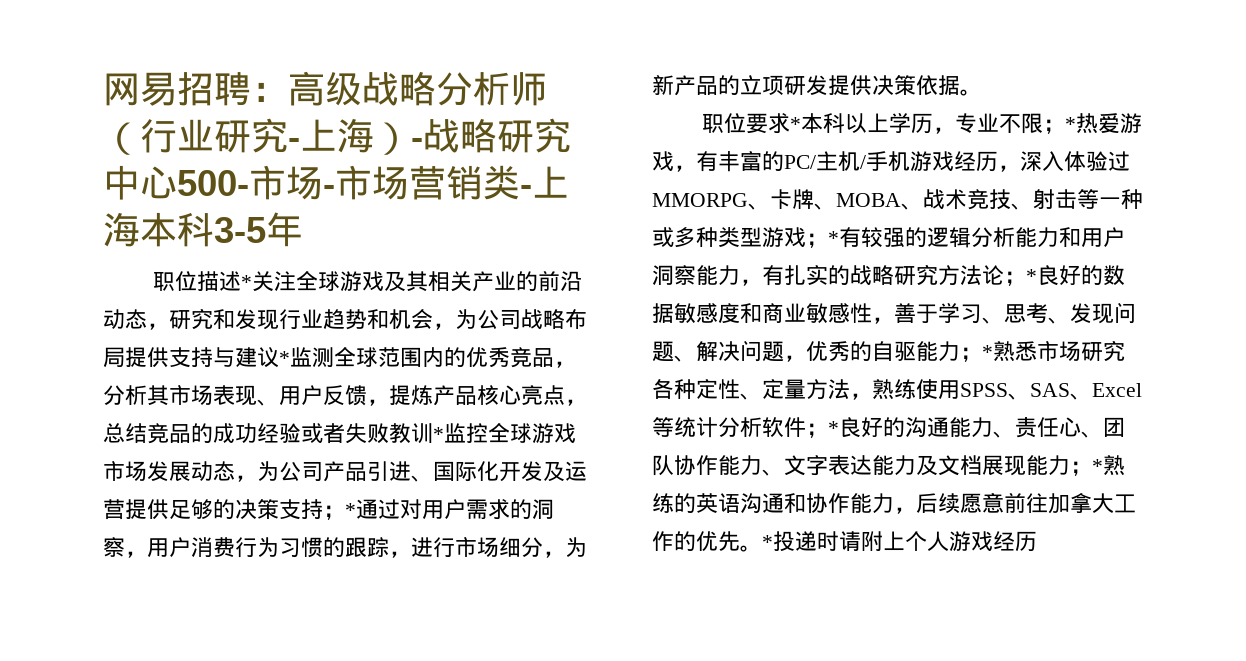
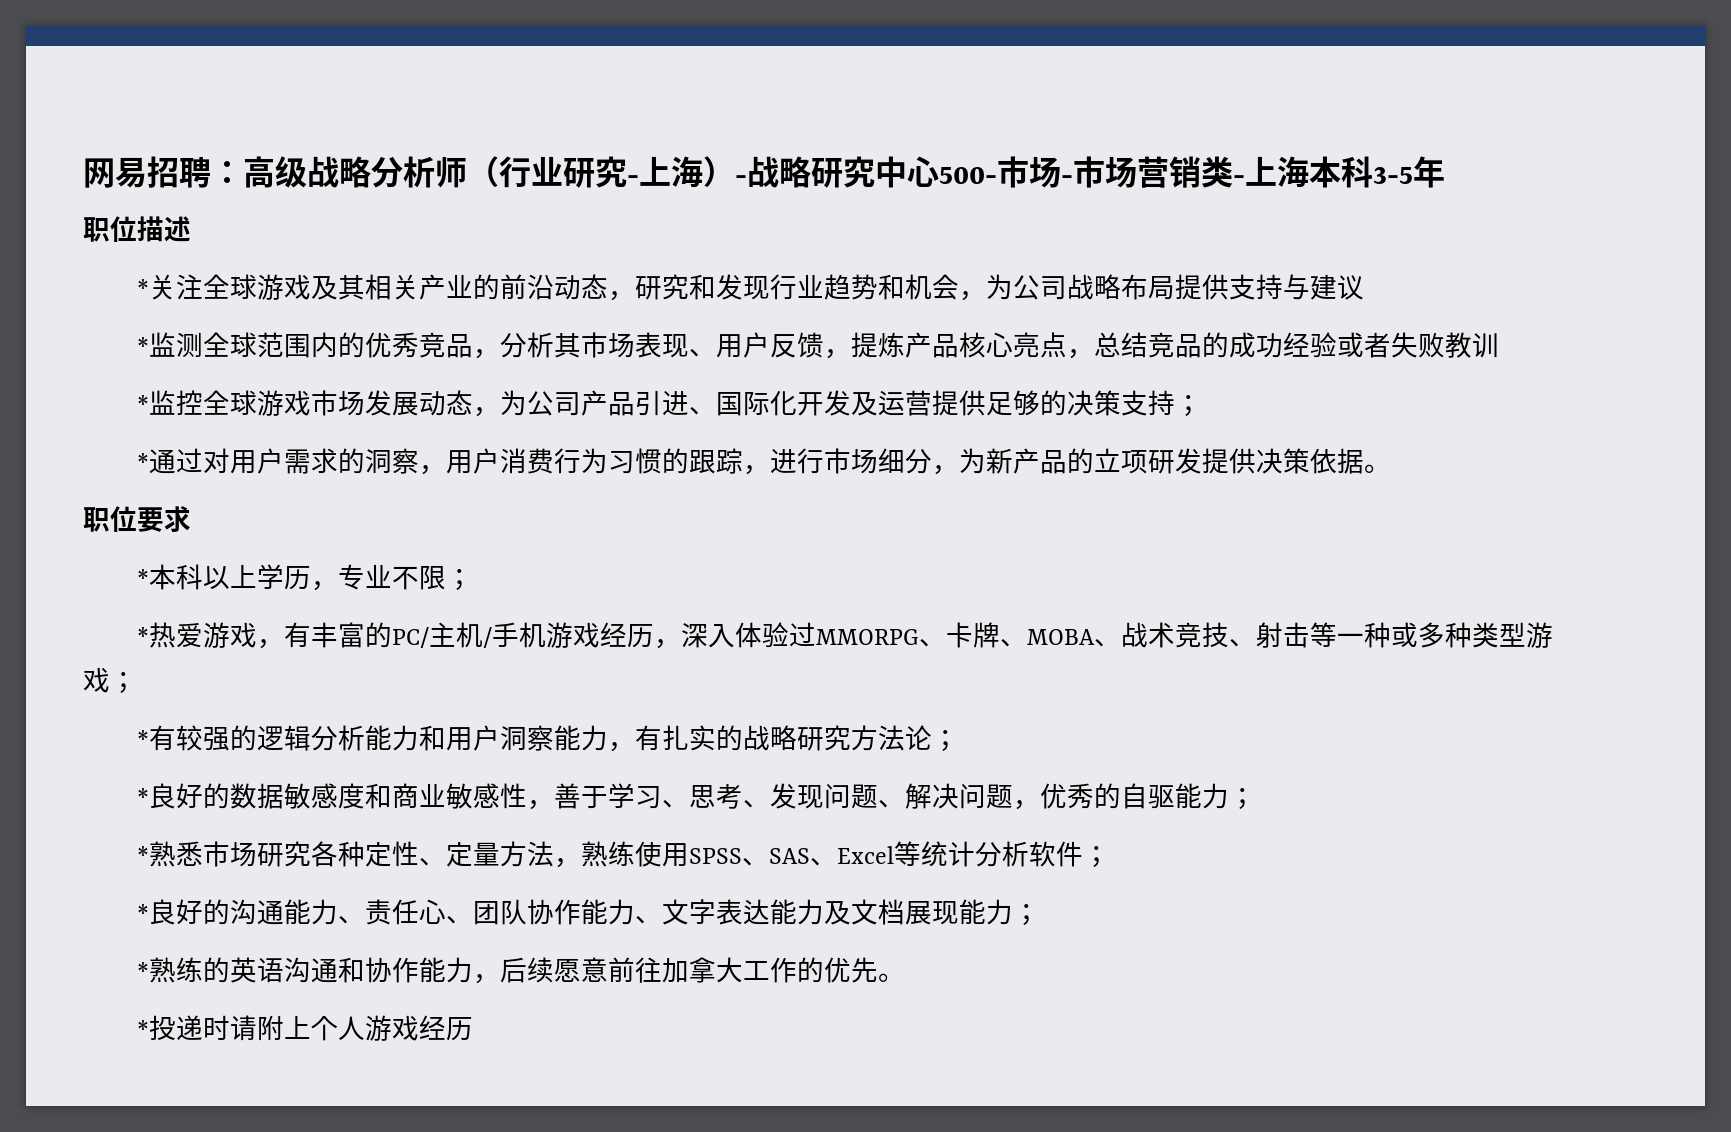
- 职位描述*关注全球游戏及其相关产业的前沿动态，研究和发现行业趋势和机会，为公司战略布局提供支持与建议*监测全球范围内的优秀竞品，分析其市场表现、用户反馈，提炼产品核心亮点，总结竞品的成功经验或者失败教训*监控全球游戏市场发展动态，为公司产品引进、国际化开发及运营提供足够的决策支持；*通过对用户需求的洞察，用户消费行为习惯的跟踪，进行市场细分，为新产品的立项研发提供决策依据。
+ 职位描述
+ *关注全球游戏及其相关产业的前沿动态，研究和发现行业趋势和机会，为公司战略布局提供支持与建议
+ *监测全球范围内的优秀竞品，分析其市场表现、用户反馈，提炼产品核心亮点，总结竞品的成功经验或者失败教训
+ *监控全球游戏市场发展动态，为公司产品引进、国际化开发及运营提供足够的决策支持；
+ *通过对用户需求的洞察，用户消费行为习惯的跟踪，进行市场细分，为新产品的立项研发提供决策依据。
- 职位要求*本科以上学历，专业不限；*热爱游戏，有丰富的PC/主机/手机游戏经历，深入体验过MMORPG、卡牌、MOBA、战术竞技、射击等一种或多种类型游戏；*有较强的逻辑分析能力和用户洞察能力，有扎实的战略研究方法论；*良好的数据敏感度和商业敏感性，善于学习、思考、发现问题、解决问题，优秀的自驱能力；*熟悉市场研究各种定性、定量方法，熟练使用SPSS、SAS、Excel等统计分析软件；*良好的沟通能力、责任心、团队协作能力、文字表达能力及文档展现能力；*熟练的英语沟通和协作能力，后续愿意前往加拿大工作的优先。*投递时请附上个人游戏经历
+ 职位要求
+ *本科以上学历，专业不限；
+ *热爱游戏，有丰富的PC/主机/手机游戏经历，深入体验过MMORPG、卡牌、MOBA、战术竞技、射击等一种或多种类型游戏；
+ *有较强的逻辑分析能力和用户洞察能力，有扎实的战略研究方法论；
+ *良好的数据敏感度和商业敏感性，善于学习、思考、发现问题、解决问题，优秀的自驱能力；
+ *熟悉市场研究各种定性、定量方法，熟练使用SPSS、SAS、Excel等统计分析软件；
+ *良好的沟通能力、责任心、团队协作能力、文字表达能力及文档展现能力；
+ *熟练的英语沟通和协作能力，后续愿意前往加拿大工作的优先。
+ *投递时请附上个人游戏经历

